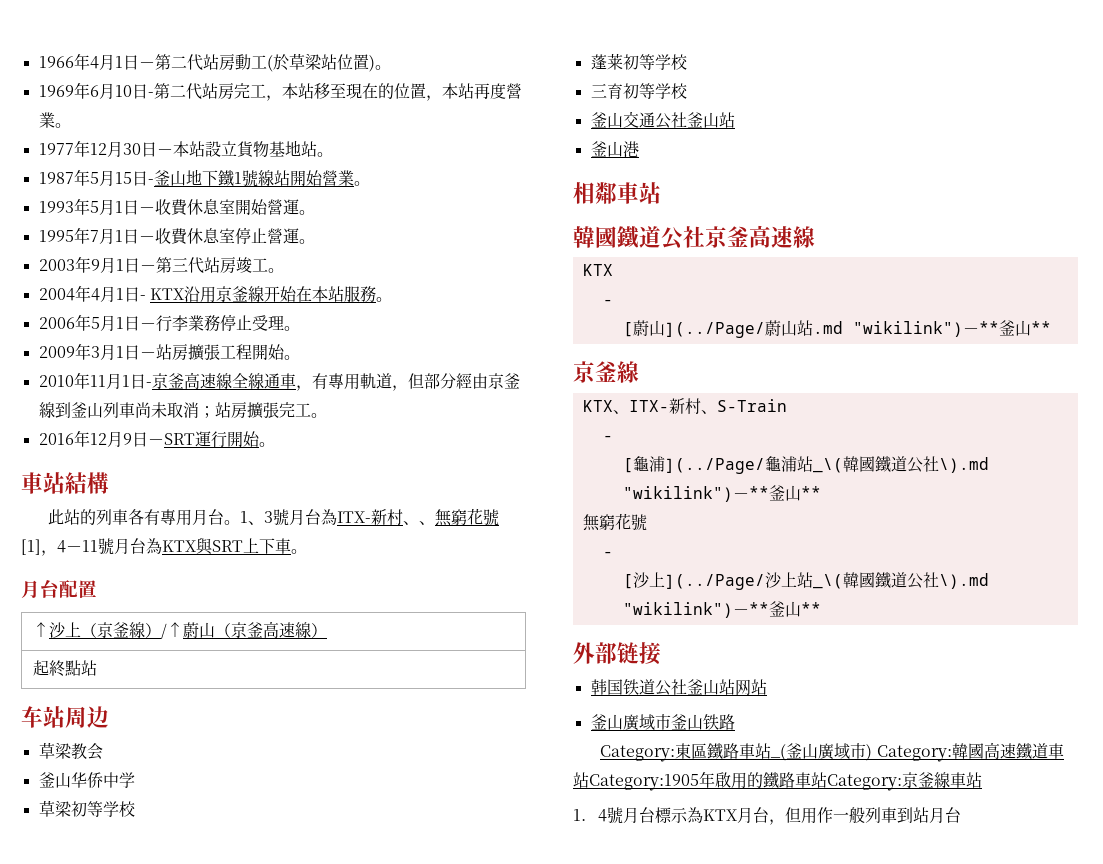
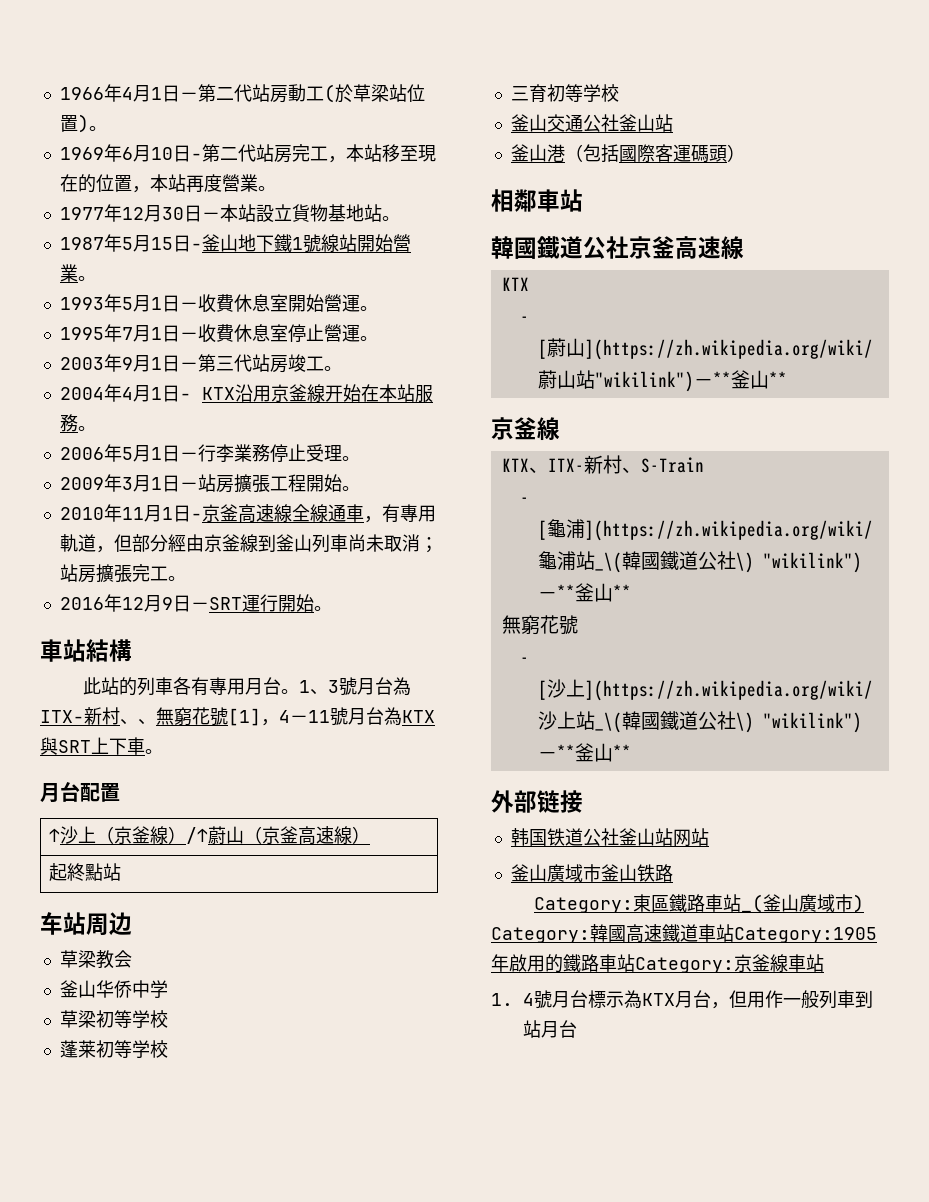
- 釜山港
+ 釜山港（包括國際客運碼頭）
- [蔚山](../Page/蔚山站.md "wikilink")－**釜山**
+ [蔚山](https://zh.wikipedia.org/wiki/蔚山站"wikilink")－**釜山**
- [龜浦](../Page/龜浦站_\(韓國鐵道公社\).md "wikilink")－**釜山**
+ [龜浦](https://zh.wikipedia.org/wiki/龜浦站_\(韓國鐵道公社\) "wikilink")－**釜山**
- [沙上](../Page/沙上站_\(韓國鐵道公社\).md "wikilink")－**釜山**
+ [沙上](https://zh.wikipedia.org/wiki/沙上站_\(韓國鐵道公社\) "wikilink")－**釜山**

